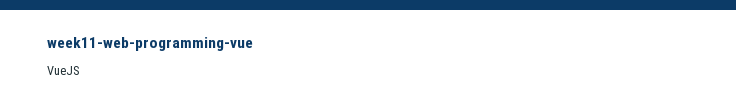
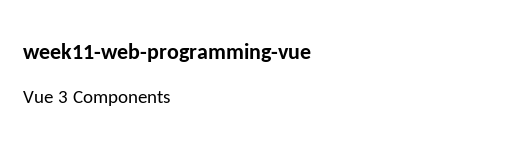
- VueJS
+ Vue 3 Components

